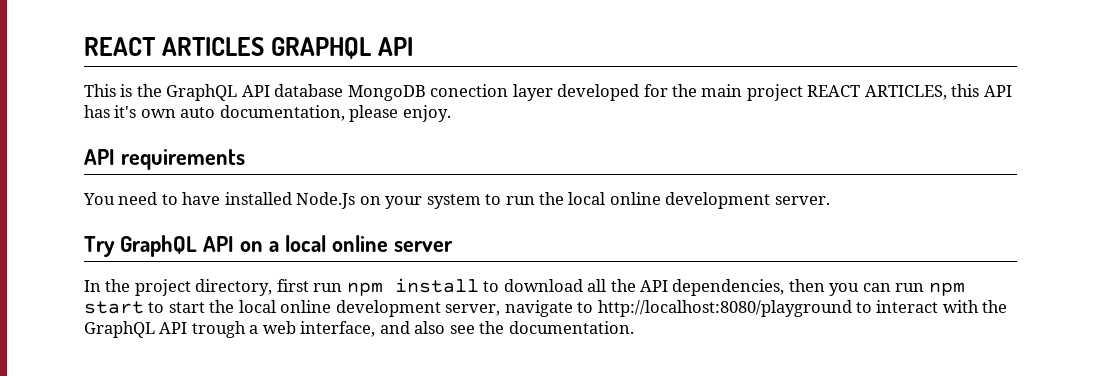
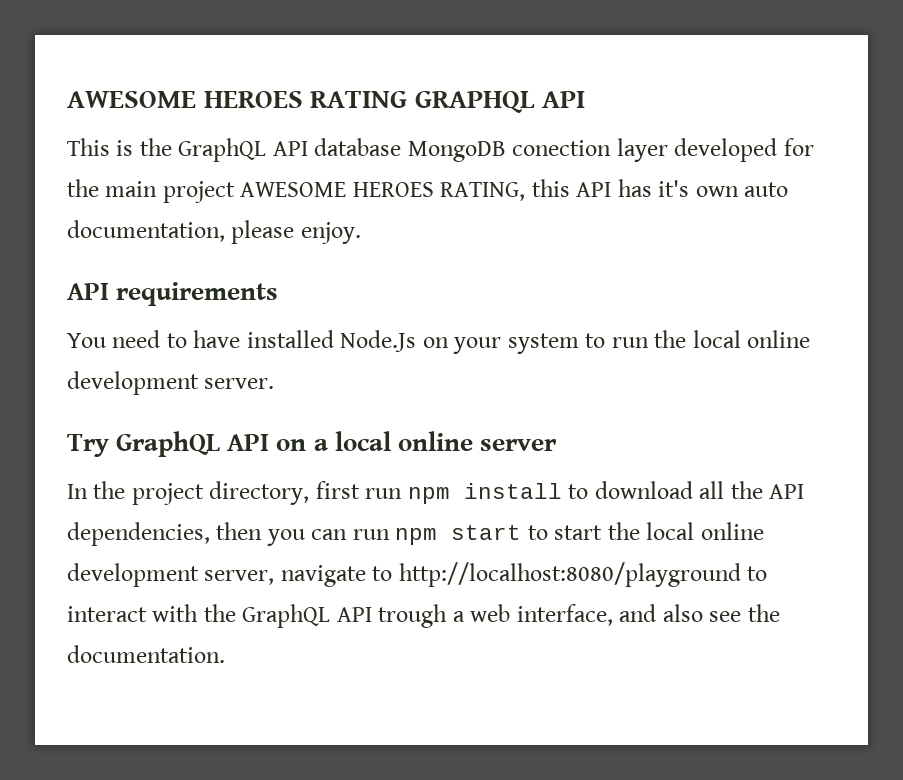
- REACT ARTICLES GRAPHQL API
+ AWESOME HEROES RATING GRAPHQL API
- This is the GraphQL API database MongoDB conection layer developed for the main project REACT ARTICLES, this API has it's own auto documentation, please enjoy.
+ This is the GraphQL API database MongoDB conection layer developed for the main project AWESOME HEROES RATING, this API has it's own auto documentation, please enjoy.

